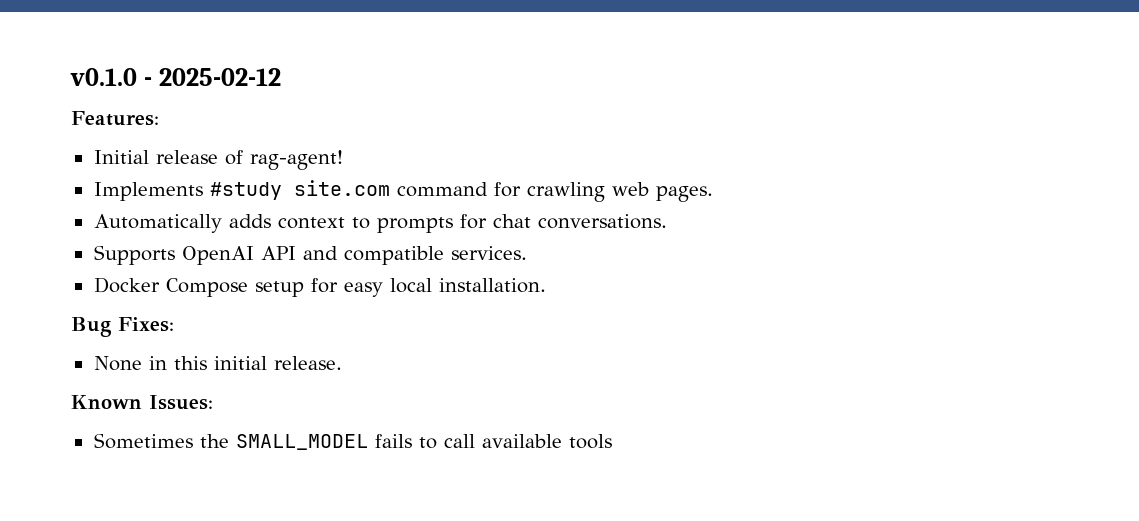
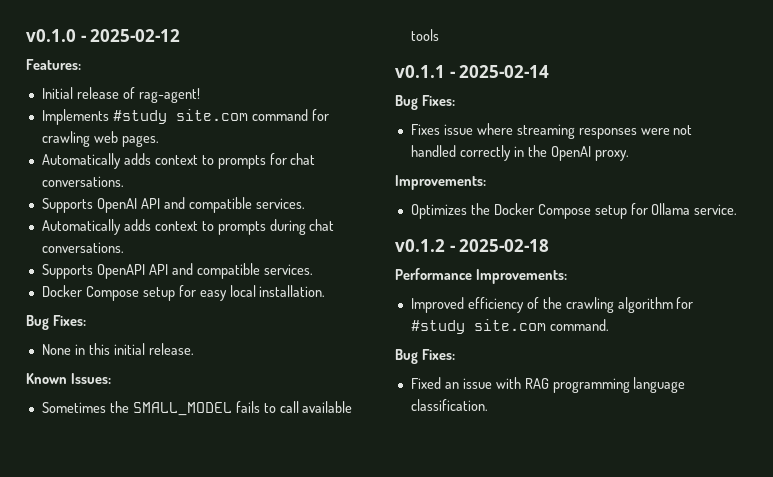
+ Automatically adds context to prompts during chat conversations.
+ Supports OpenAPI API and compatible services.
+ v0.1.1 - 2025-02-14
+ Bug Fixes:
+ Fixes issue where streaming responses were not handled correctly in the OpenAI proxy.
+ Improvements:
+ Optimizes the Docker Compose setup for Ollama service.
+ v0.1.2 - 2025-02-18
+ Performance Improvements:
+ Improved efficiency of the crawling algorithm for #study site.com command.
+ Bug Fixes:
+ Fixed an issue with RAG programming language classification.

